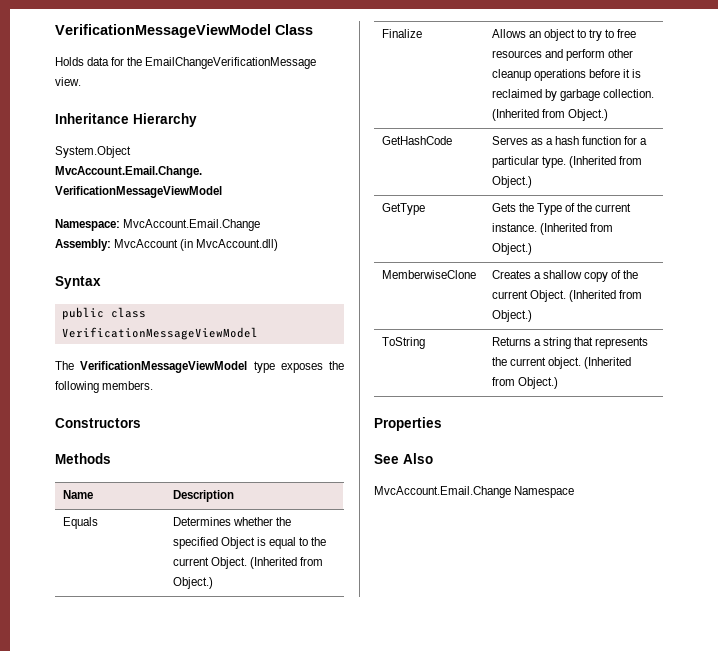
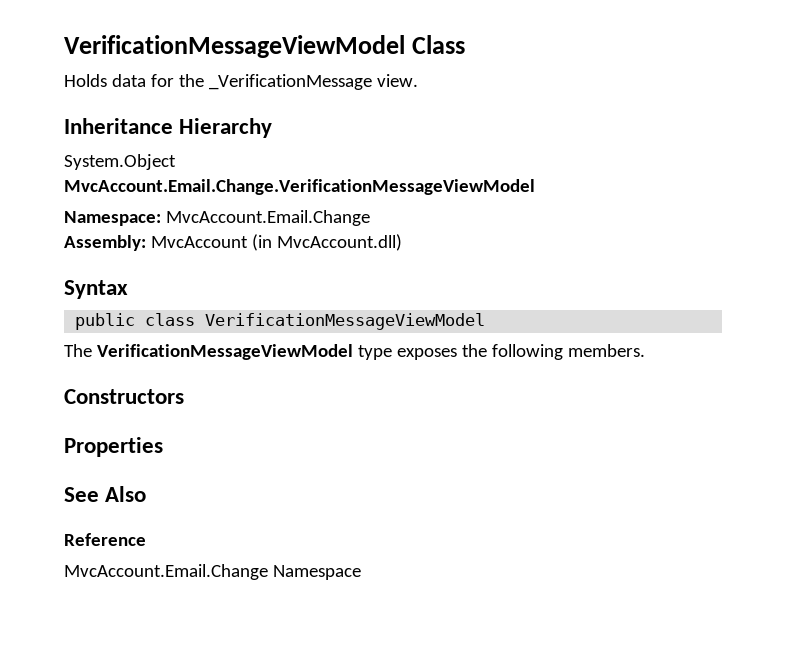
- Holds data for the EmailChangeVerificationMessage view.
+ Holds data for the _VerificationMessage view.
- Methods
- Name | Description
- Equals | Determines whether the specified Object is equal to the current Object. (Inherited from Object.)
- Finalize | Allows an object to try to free resources and perform other cleanup operations before it is reclaimed by garbage collection. (Inherited from Object.)
- GetHashCode | Serves as a hash function for a particular type. (Inherited from Object.)
- GetType | Gets the Type of the current instance. (Inherited from Object.)
- MemberwiseClone | Creates a shallow copy of the current Object. (Inherited from Object.)
- ToString | Returns a string that represents the current object. (Inherited from Object.)
+ Reference

